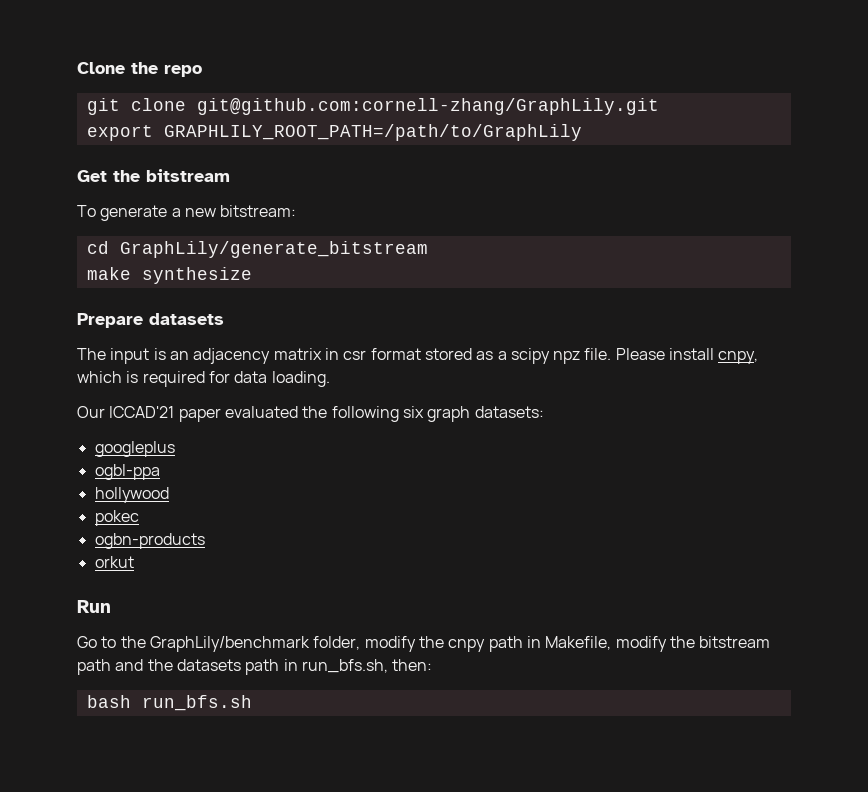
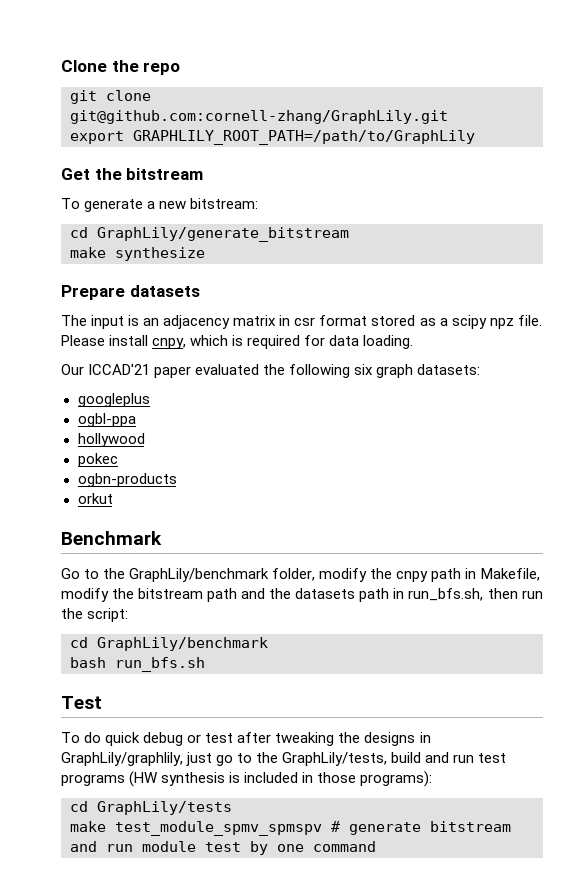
- Run
+ Benchmark
- Go to the GraphLily/benchmark folder, modify the cnpy path in Makefile, modify the bitstream path and the datasets path in run_bfs.sh, then:
+ Go to the GraphLily/benchmark folder, modify the cnpy path in Makefile, modify the bitstream path and the datasets path in run_bfs.sh, then run the script:
+ cd GraphLily/benchmark
  bash run_bfs.sh
+ Test
+ To do quick debug or test after tweaking the designs in GraphLily/graphlily, just go to the GraphLily/tests, build and run test programs (HW synthesis is included in those programs):
+ cd GraphLily/tests
+ make test_module_spmv_spmspv # generate bitstream and run module test by one command

